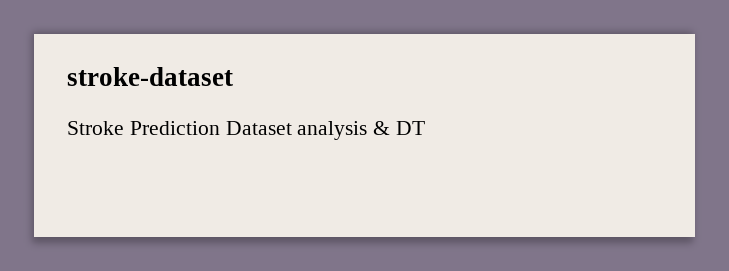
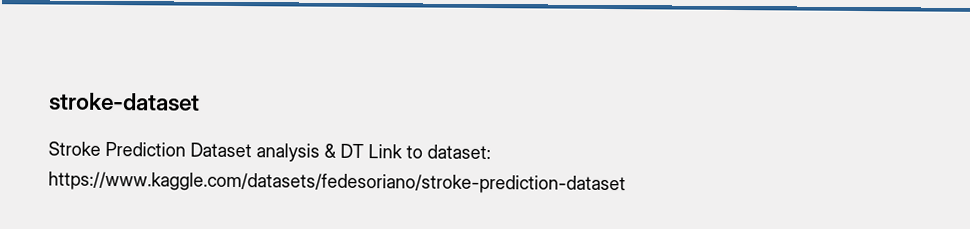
- Stroke Prediction Dataset analysis & DT
+ Stroke Prediction Dataset analysis & DT Link to dataset: https://www.kaggle.com/datasets/fedesoriano/stroke-prediction-dataset

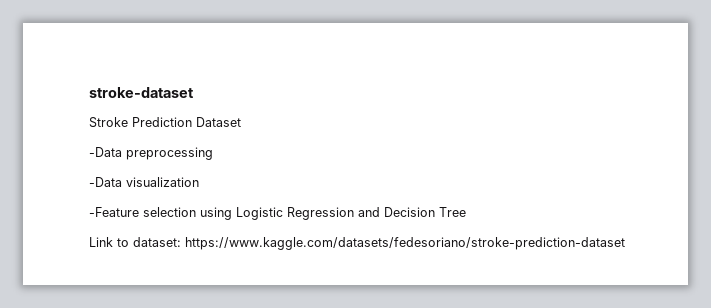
- Stroke Prediction Dataset analysis & DT Link to dataset: https://www.kaggle.com/datasets/fedesoriano/stroke-prediction-dataset
+ Stroke Prediction Dataset
+ -Data preprocessing
+ -Data visualization
+ -Feature selection using Logistic Regression and Decision Tree
+ Link to dataset: https://www.kaggle.com/datasets/fedesoriano/stroke-prediction-dataset

